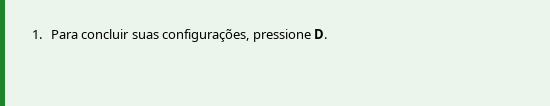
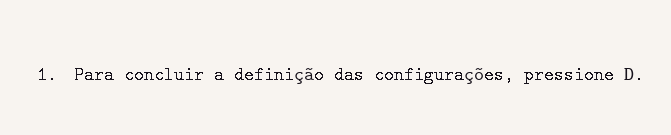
- 1. Para concluir suas configurações, pressione D.
+ 1. Para concluir a definição das configurações, pressione D.

